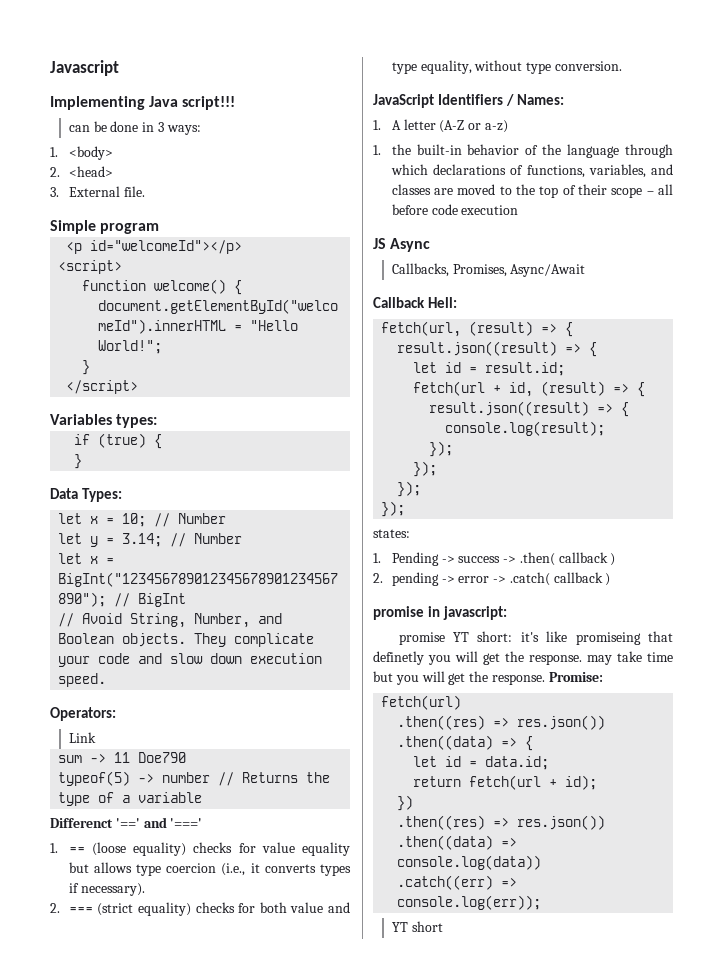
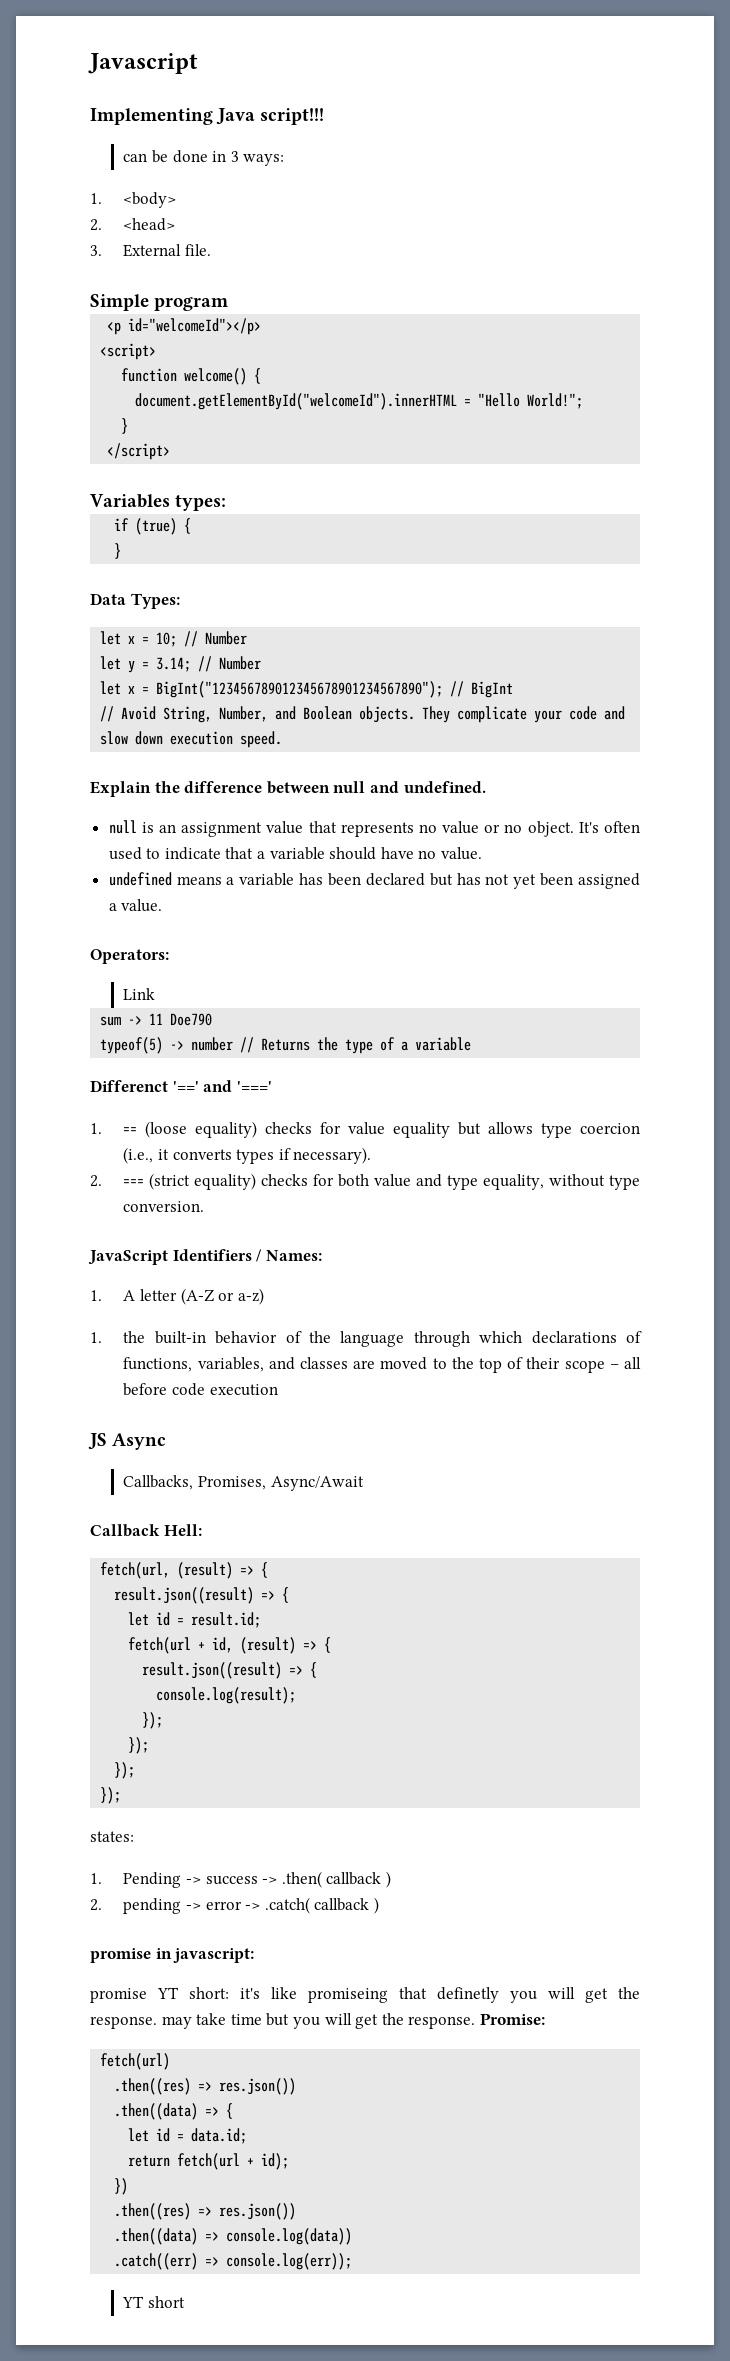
+ Explain the difference between null and undefined.
+ null is an assignment value that represents no value or no object. It's often used to indicate that a variable should have no value.
+ undefined means a variable has been declared but has not yet been assigned a value.

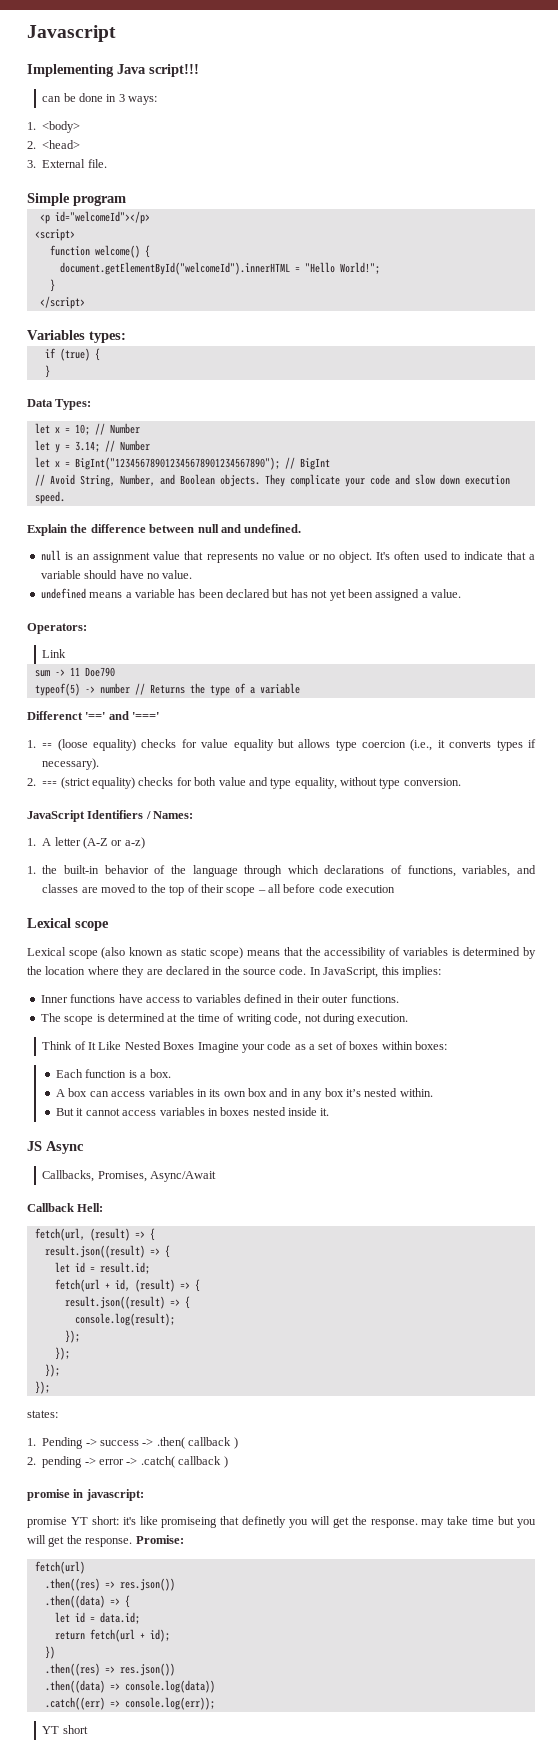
  1. the built-in behavior of the language through which declarations of functions, variables, and classes are moved to the top of their scope – all before code execution
+ Lexical scope
+ Lexical scope (also known as static scope) means that the accessibility of variables is determined by the location where they are declared in the source code. In JavaScript, this implies:
+ Inner functions have access to variables defined in their outer functions.
+ The scope is determined at the time of writing code, not during execution.
+ Think of It Like Nested Boxes Imagine your code as a set of boxes within boxes:
+ Each function is a box.
+ A box can access variables in its own box and in any box it’s nested within.
+ But it cannot access variables in boxes nested inside it.

